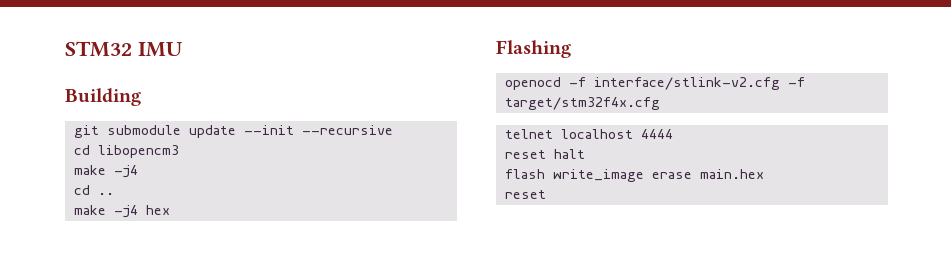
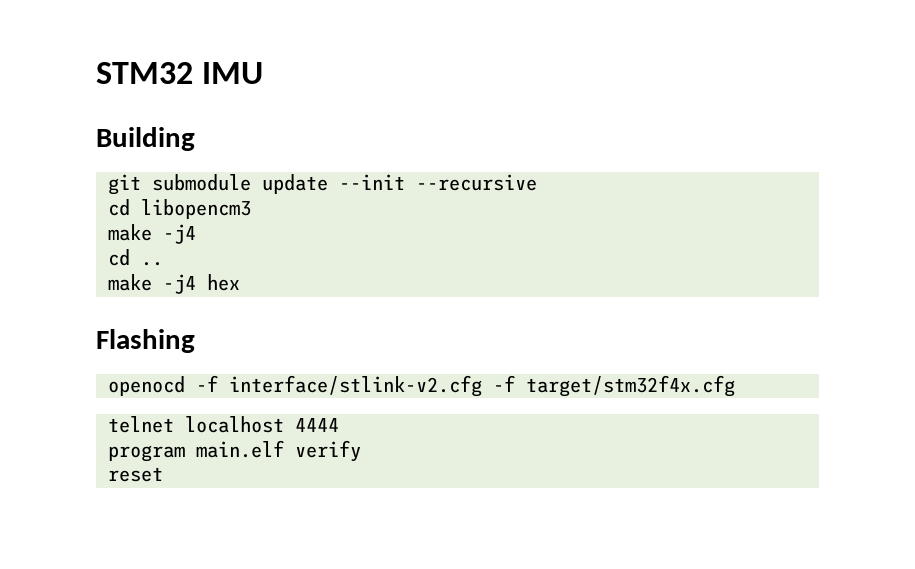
- reset halt
- flash write_image erase main.hex
+ program main.elf verify

